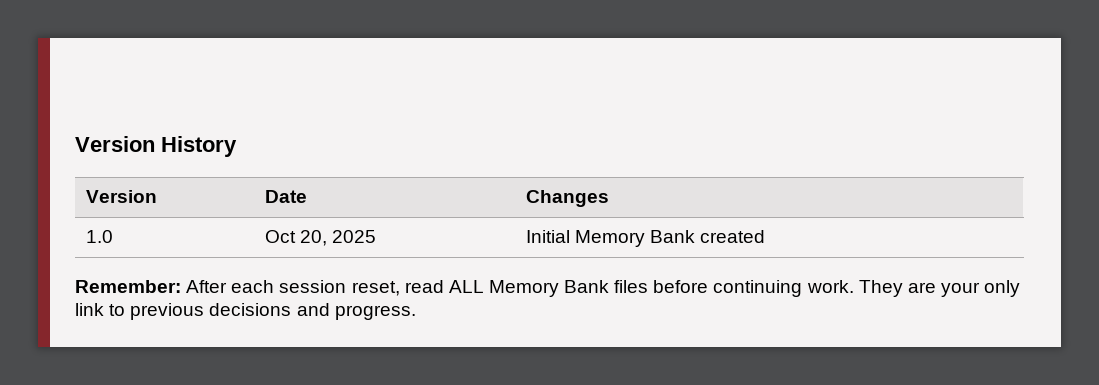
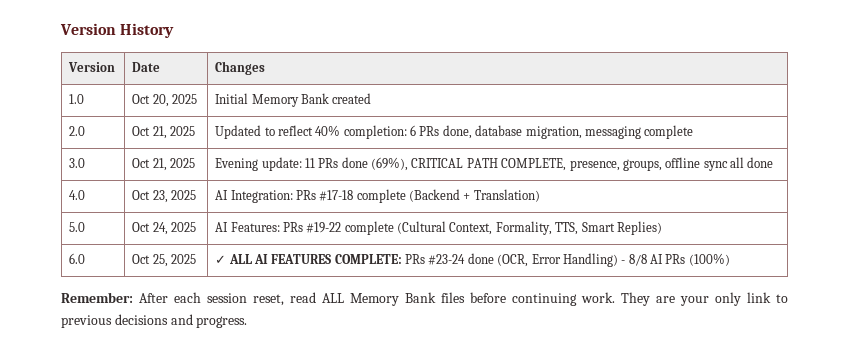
+ 2.0 | Oct 21, 2025 | Updated to reflect 40% completion: 6 PRs done, database migration, messaging complete
+ 3.0 | Oct 21, 2025 | Evening update: 11 PRs done (69%), CRITICAL PATH COMPLETE, presence, groups, offline sync all done
+ 4.0 | Oct 23, 2025 | AI Integration: PRs #17-18 complete (Backend + Translation)
+ 5.0 | Oct 24, 2025 | AI Features: PRs #19-22 complete (Cultural Context, Formality, TTS, Smart Replies)
+ 6.0 | Oct 25, 2025 | ✓ ALL AI FEATURES COMPLETE: PRs #23-24 done (OCR, Error Handling) - 8/8 AI PRs (100%)

